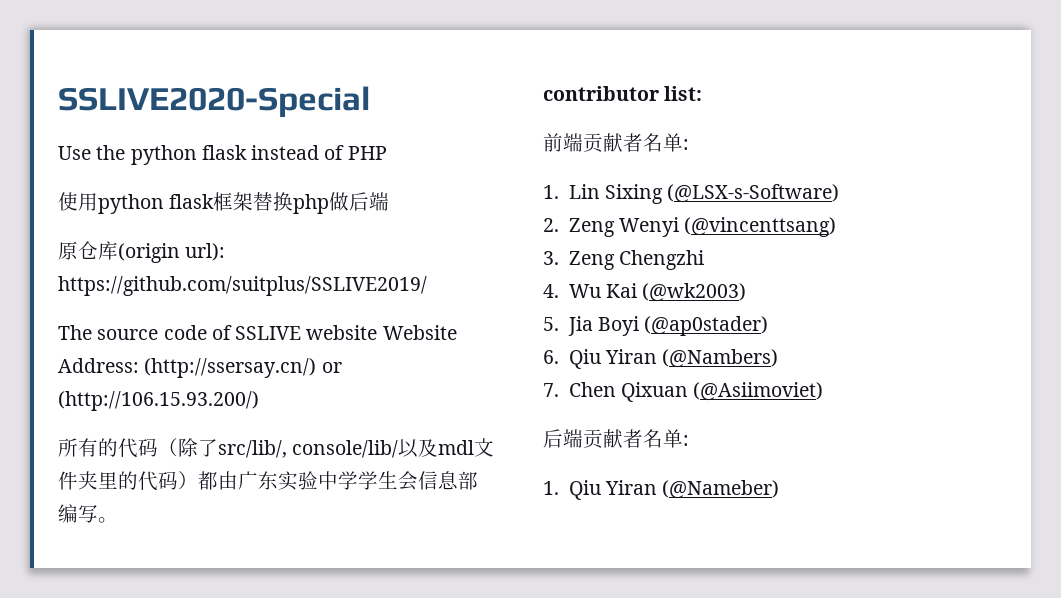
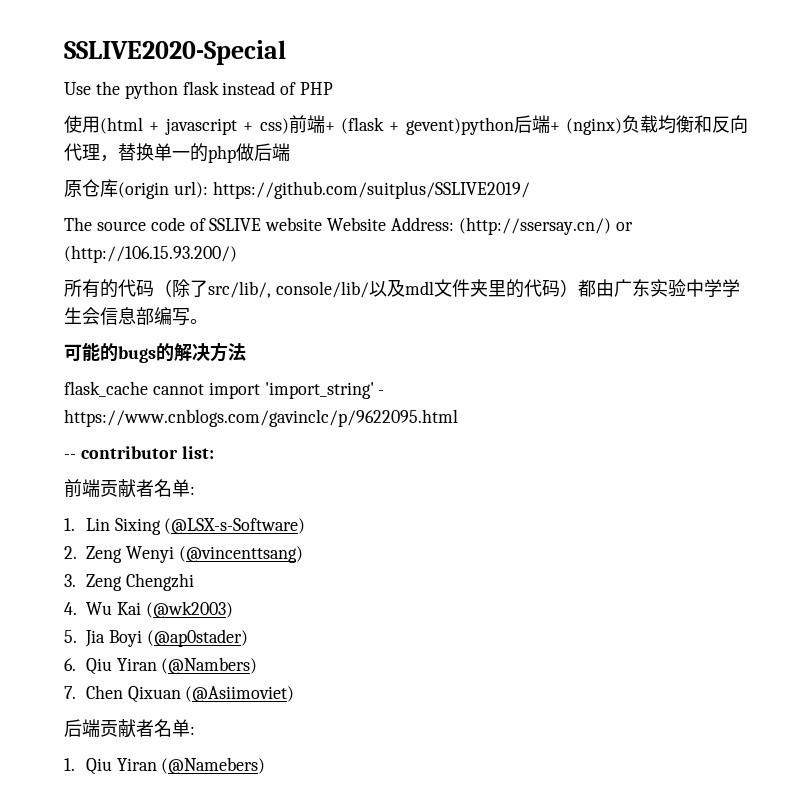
- 使用python flask框架替换php做后端
+ 使用(html + javascript + css)前端+ (flask + gevent)python后端+ (nginx)负载均衡和反向代理，替换单一的php做后端
- contributor list:
+ 可能的bugs的解决方法
+ flask_cache cannot import 'import_string' - https://www.cnblogs.com/gavinclc/p/9622095.html
+ -- contributor list:
- 1. Qiu Yiran (@Nameber)
+ 1. Qiu Yiran (@Namebers)

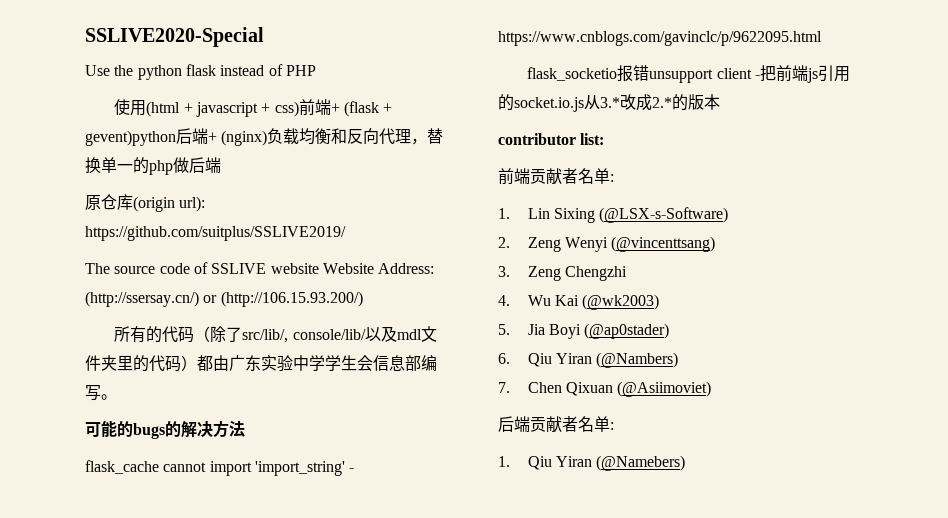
- -- contributor list:
+ flask_socketio报错unsupport client -把前端js引用的socket.io.js从3.*改成2.*的版本
+ contributor list:

